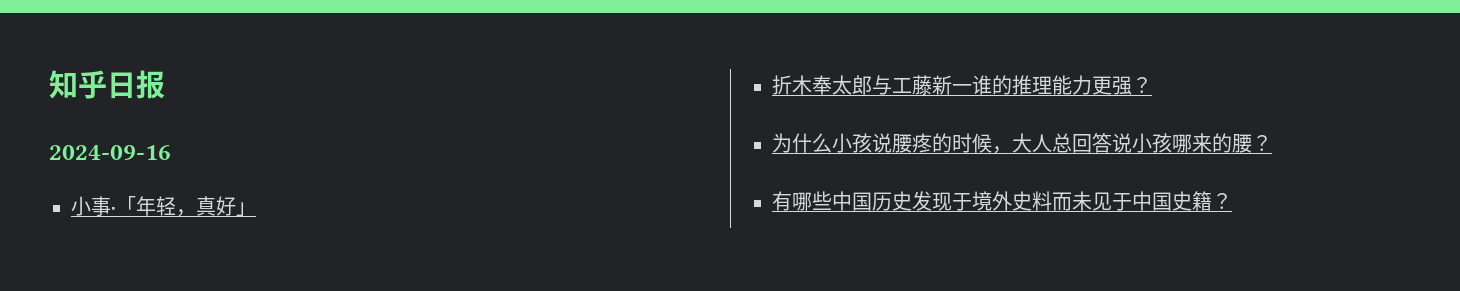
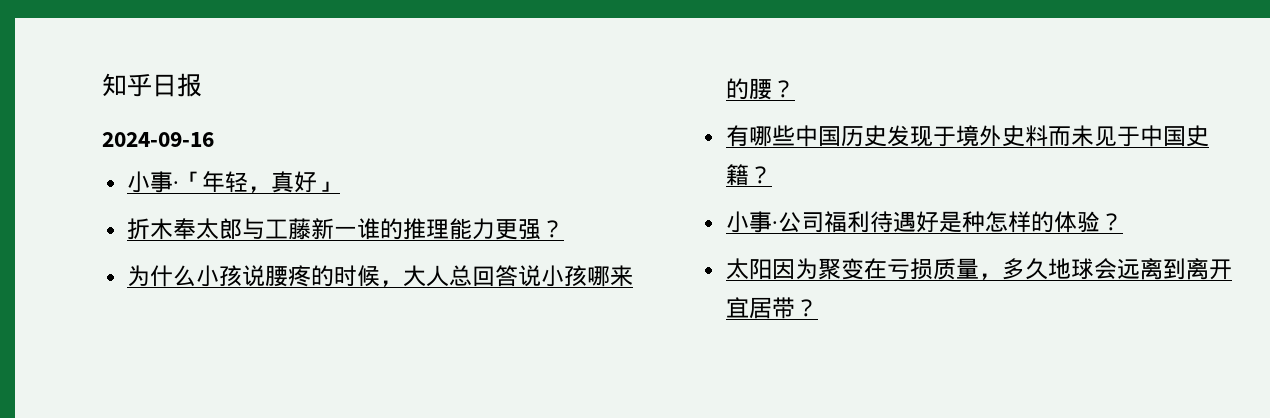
+ 小事·公司福利待遇好是种怎样的体验？
+ 太阳因为聚变在亏损质量，多久地球会远离到离开宜居带？

